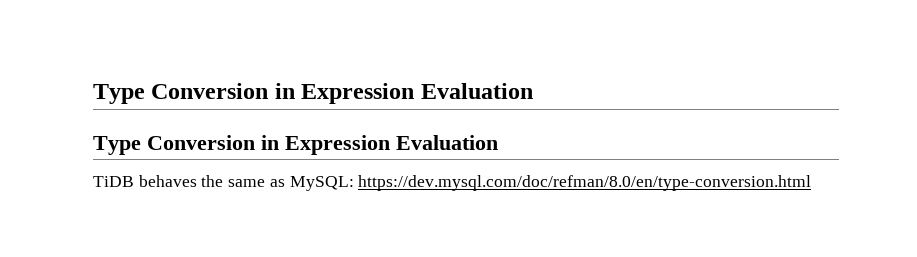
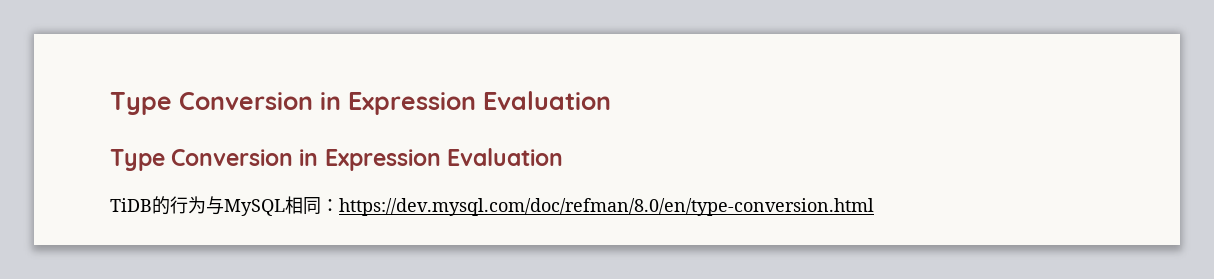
- TiDB behaves the same as MySQL: https://dev.mysql.com/doc/refman/8.0/en/type-conversion.html
+ TiDB的行为与MySQL相同：https://dev.mysql.com/doc/refman/8.0/en/type-conversion.html

